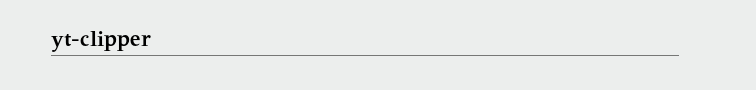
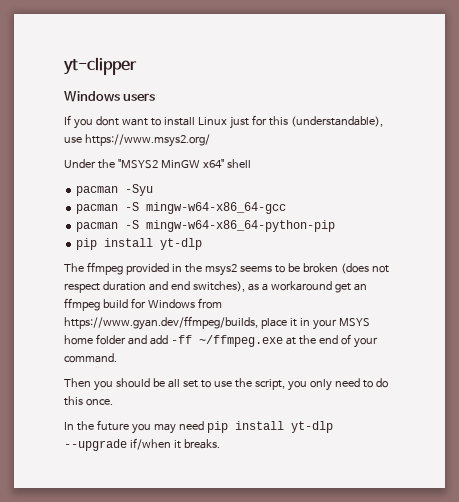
+ Windows users
+ If you dont want to install Linux just for this (understandable), use https://www.msys2.org/
+ Under the "MSYS2 MinGW x64" shell
+ pacman -Syu
+ pacman -S mingw-w64-x86_64-gcc
+ pacman -S mingw-w64-x86_64-python-pip
+ pip install yt-dlp
+ The ffmpeg provided in the msys2 seems to be broken (does not respect duration and end switches), as a workaround get an ffmpeg build for Windows from https://www.gyan.dev/ffmpeg/builds, place it in your MSYS home folder and add -ff ~/ffmpeg.exe at the end of your command.
+ Then you should be all set to use the script, you only need to do this once.
+ In the future you may need pip install yt-dlp --upgrade if/when it breaks.

